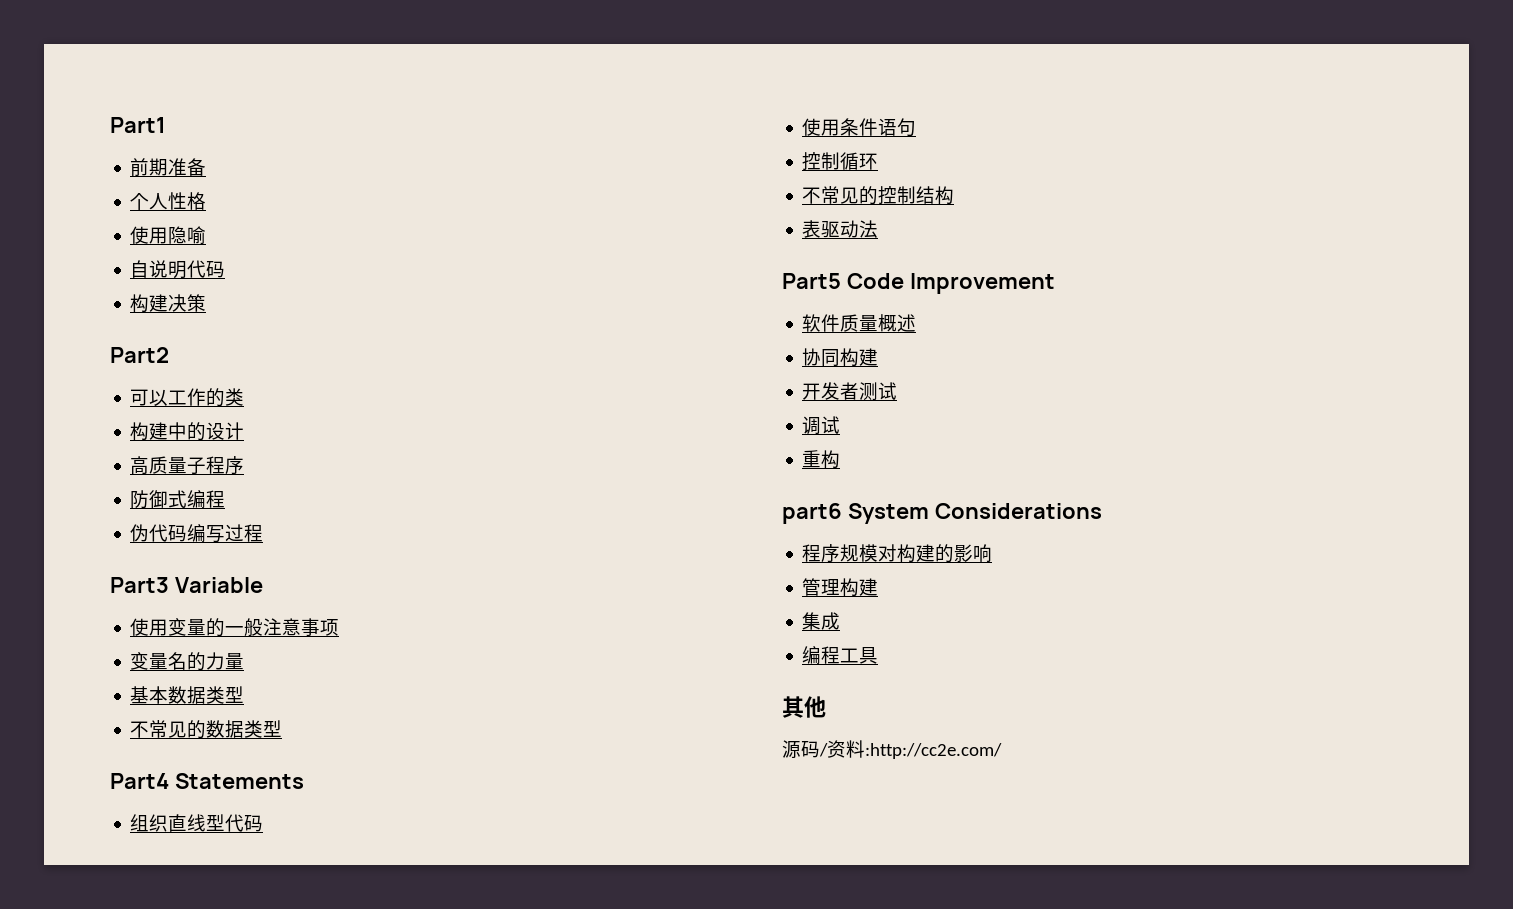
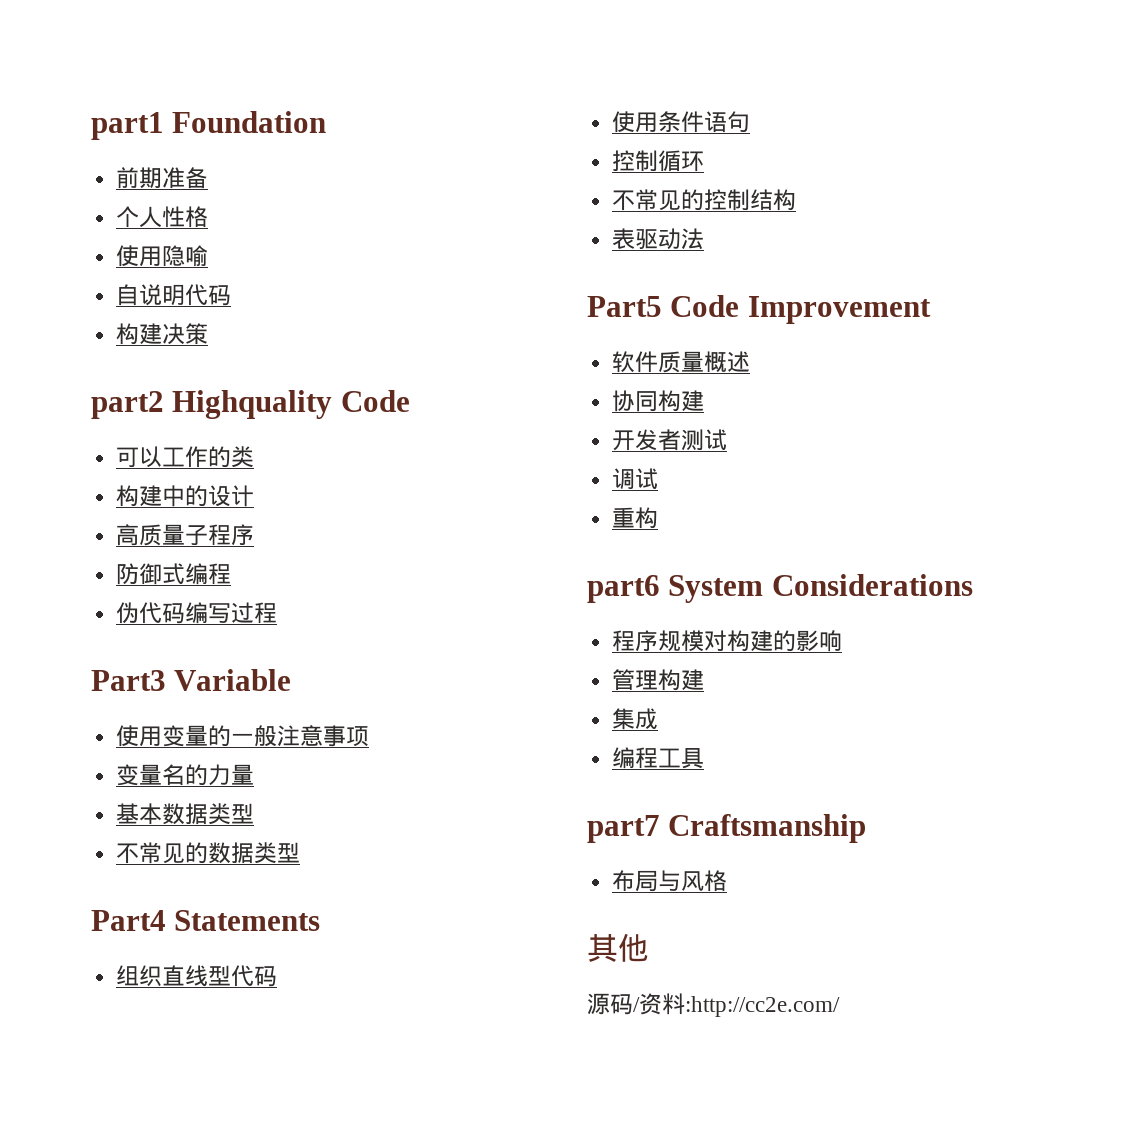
- Part1
+ part1 Foundation
- Part2
+ part2 Highquality Code
+ part7 Craftsmanship
+ 布局与风格

